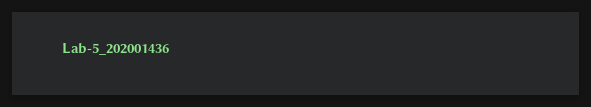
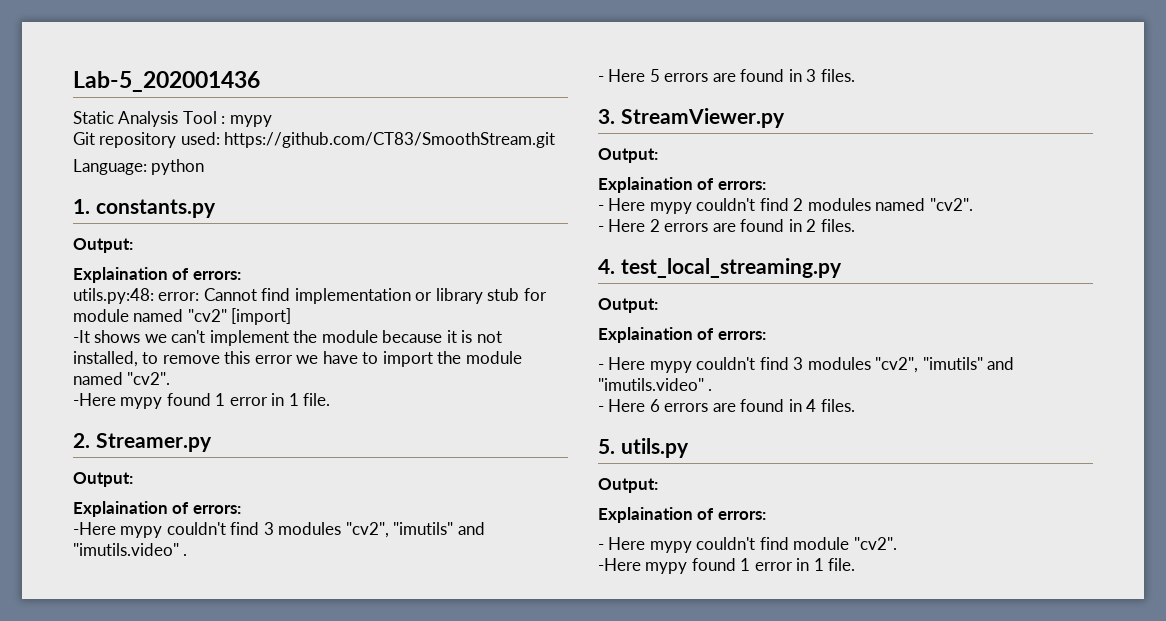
+ Static Analysis Tool : mypy
+ Git repository used: https://github.com/CT83/SmoothStream.git
+ Language: python
+ 1. constants.py
+ Output:
+ Explaination of errors:
+ utils.py:48: error: Cannot find implementation or library stub for module named "cv2" [import]
+ -It shows we can't implement the module because it is not installed, to remove this error we have to import the module named "cv2".
+ -Here mypy found 1 error in 1 file.
+ 2. Streamer.py
+ Output:
+ Explaination of errors:
+ -Here mypy couldn't find 3 modules "cv2", "imutils" and "imutils.video" .
+ - Here 5 errors are found in 3 files.
+ 3. StreamViewer.py
+ Output:
+ Explaination of errors:
+ - Here mypy couldn't find 2 modules named "cv2".
+ - Here 2 errors are found in 2 files.
+ 4. test_local_streaming.py
+ Output:
+ Explaination of errors:
+ - Here mypy couldn't find 3 modules "cv2", "imutils" and "imutils.video" .
+ - Here 6 errors are found in 4 files.
+ 5. utils.py
+ Output:
+ Explaination of errors:
+ - Here mypy couldn't find module "cv2".
+ -Here mypy found 1 error in 1 file.

